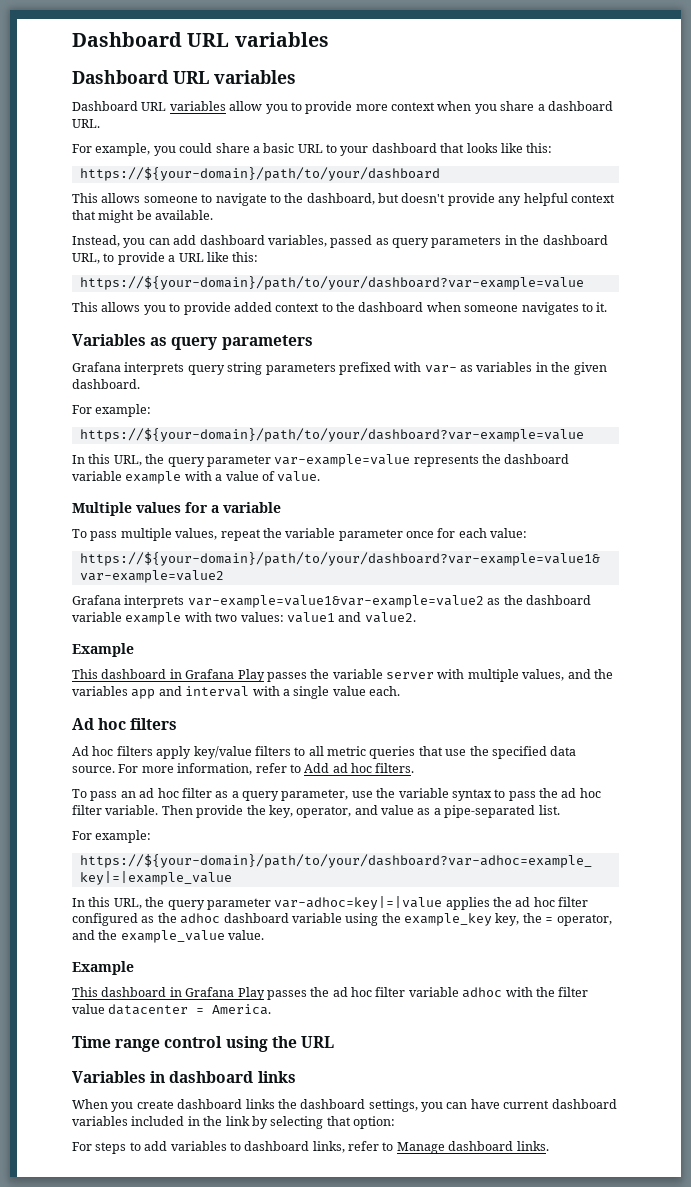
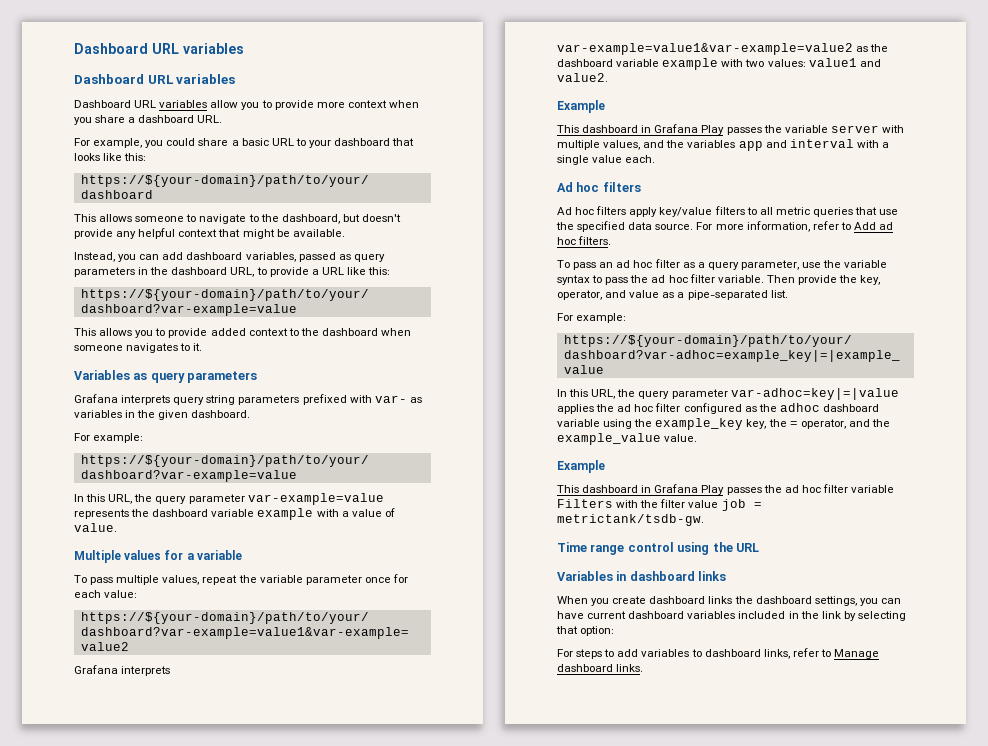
- This dashboard in Grafana Play passes the ad hoc filter variable adhoc with the filter value datacenter = America.
+ This dashboard in Grafana Play passes the ad hoc filter variable Filters with the filter value job = metrictank/tsdb-gw.

